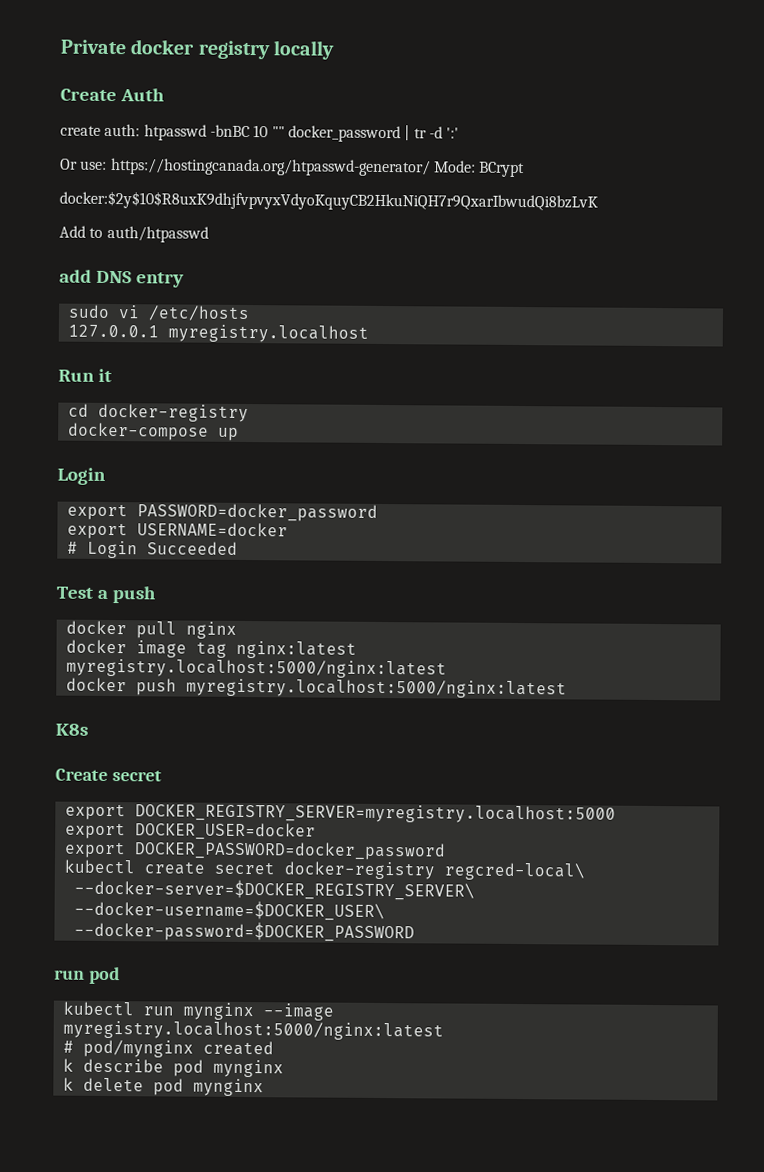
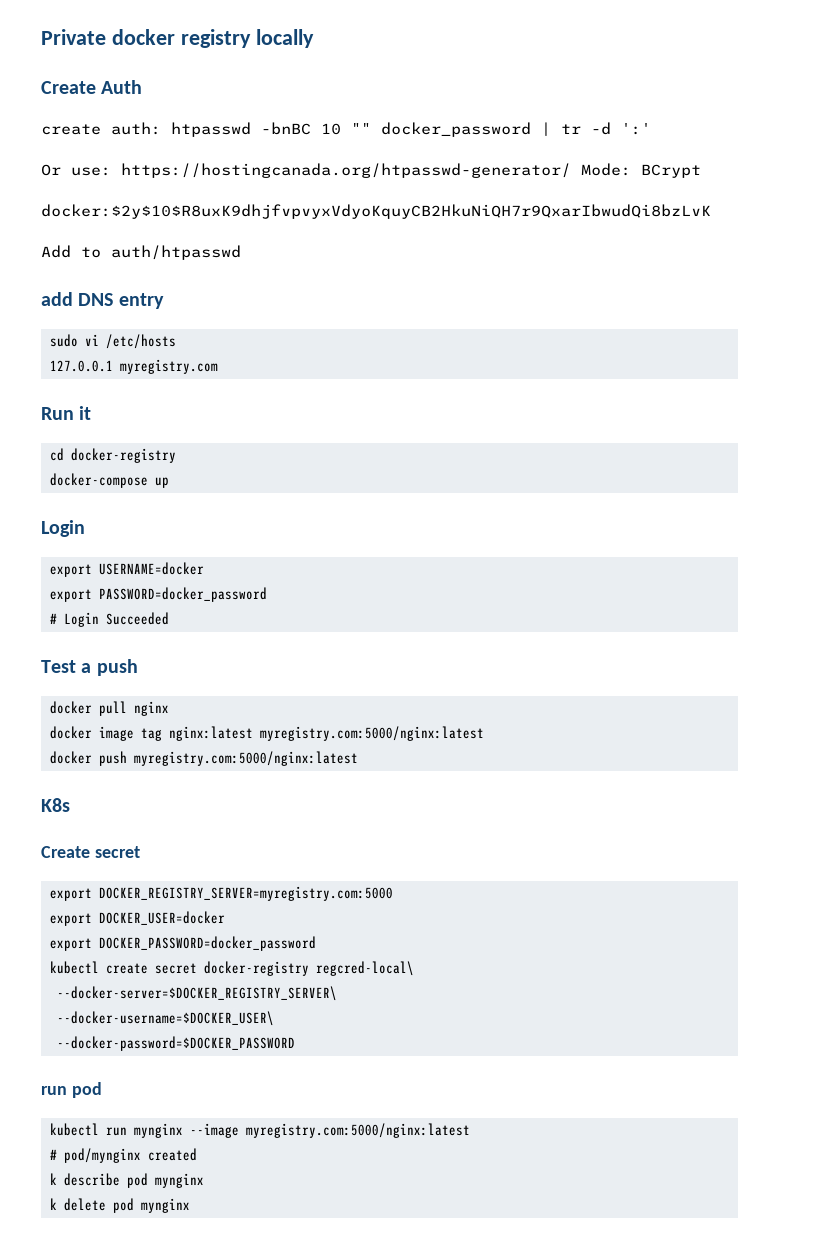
- 127.0.0.1 myregistry.localhost
+ 127.0.0.1 myregistry.com
+ export USERNAME=docker
  export PASSWORD=docker_password
- export USERNAME=docker
- docker image tag nginx:latest myregistry.localhost:5000/nginx:latest
+ docker image tag nginx:latest myregistry.com:5000/nginx:latest
- docker push myregistry.localhost:5000/nginx:latest
+ docker push myregistry.com:5000/nginx:latest
- export DOCKER_REGISTRY_SERVER=myregistry.localhost:5000
+ export DOCKER_REGISTRY_SERVER=myregistry.com:5000
- kubectl run mynginx --image myregistry.localhost:5000/nginx:latest
+ kubectl run mynginx --image myregistry.com:5000/nginx:latest

